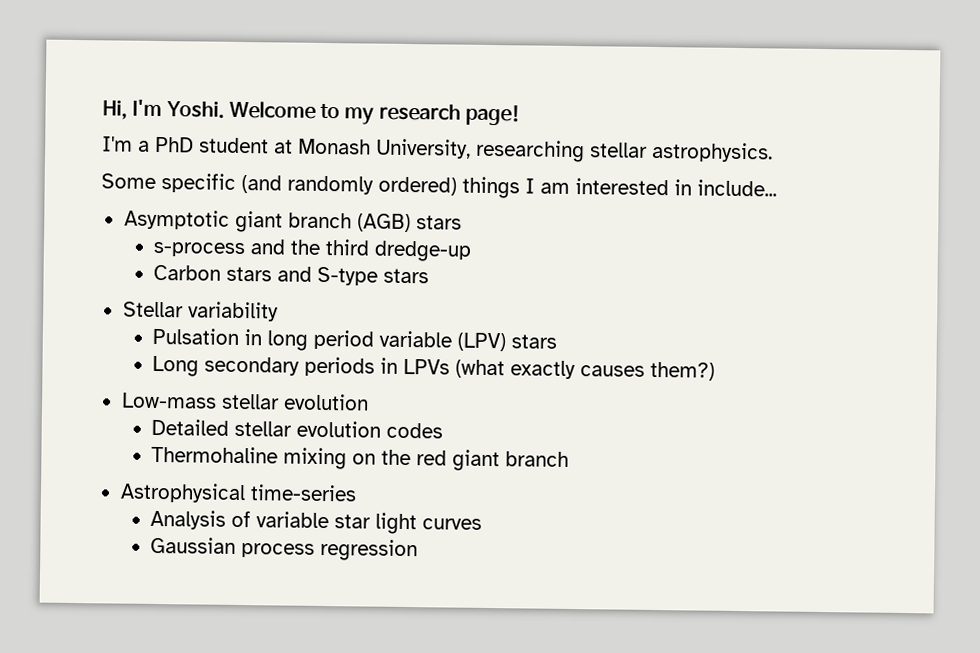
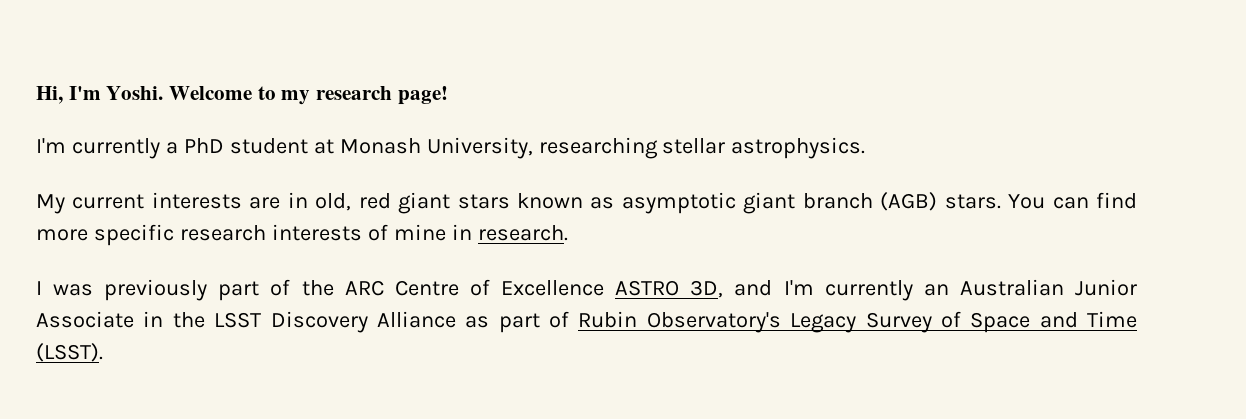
- I'm a PhD student at Monash University, researching stellar astrophysics.
+ I'm currently a PhD student at Monash University, researching stellar astrophysics.
- Some specific (and randomly ordered) things I am interested in include...
- Asymptotic giant branch (AGB) stars
- s-process and the third dredge-up
- Carbon stars and S-type stars
- Stellar variability
- Pulsation in long period variable (LPV) stars
- Long secondary periods in LPVs (what exactly causes them?)
- Low-mass stellar evolution
- Detailed stellar evolution codes
- Thermohaline mixing on the red giant branch
- Astrophysical time-series
- Analysis of variable star light curves
- Gaussian process regression
+ My current interests are in old, red giant stars known as asymptotic giant branch (AGB) stars. You can find more specific research interests of mine in research.
+ I was previously part of the ARC Centre of Excellence ASTRO 3D, and I'm currently an Australian Junior Associate in the LSST Discovery Alliance as part of Rubin Observatory's Legacy Survey of Space and Time (LSST).

